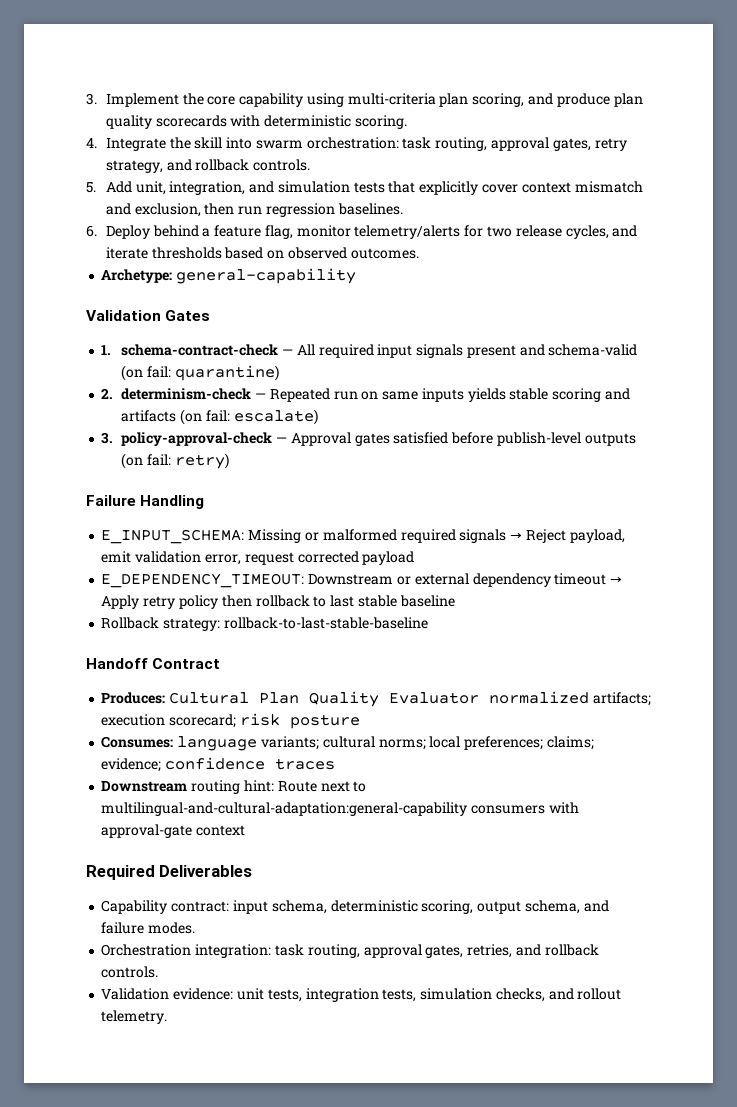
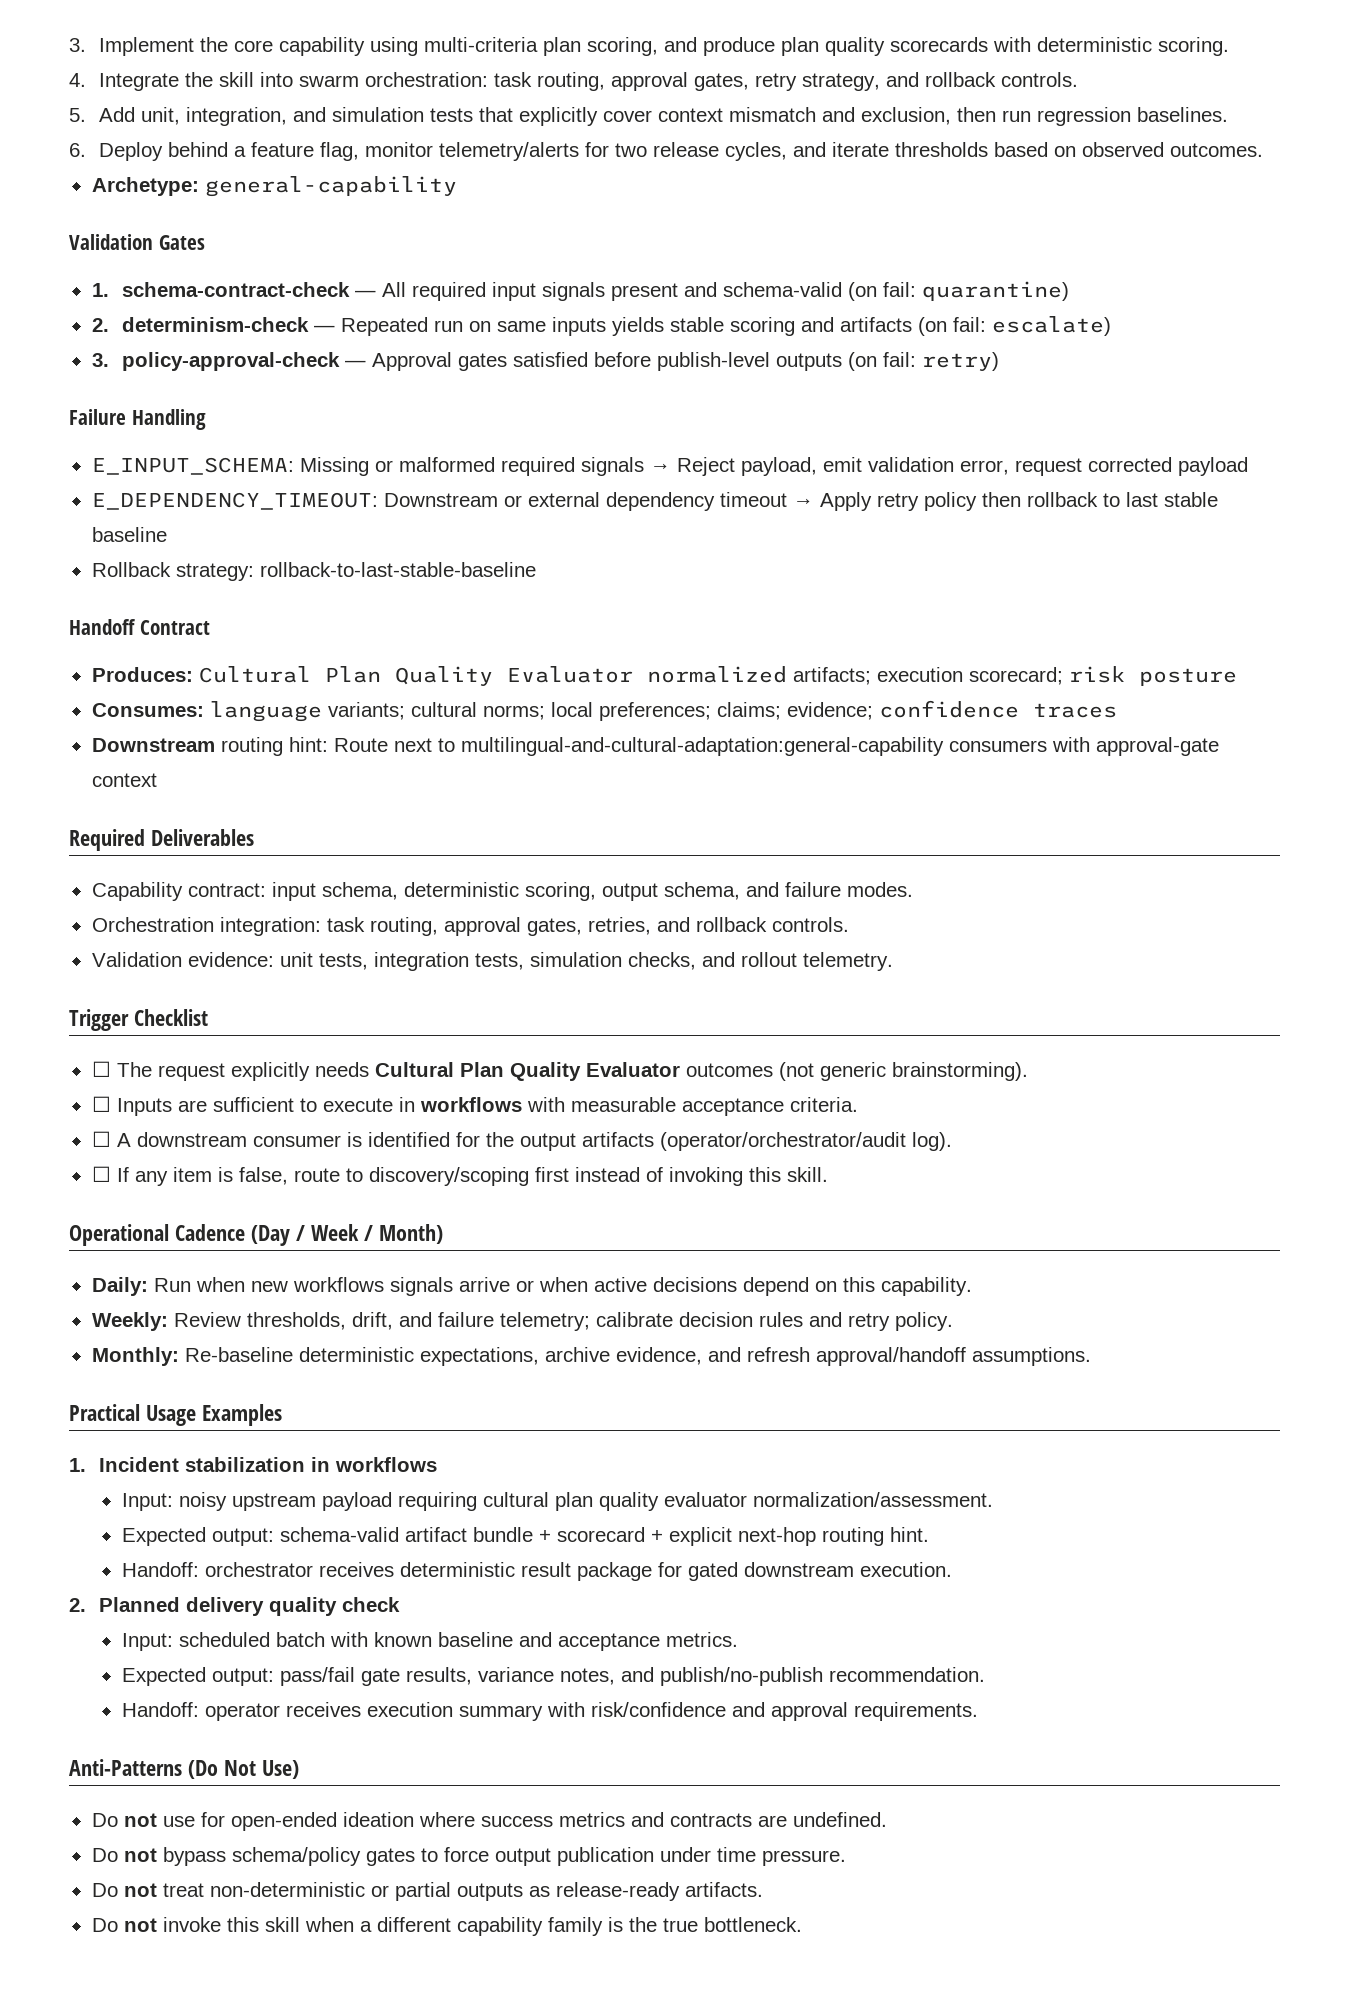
+ Trigger Checklist
+ ☐ The request explicitly needs Cultural Plan Quality Evaluator outcomes (not generic brainstorming).
+ ☐ Inputs are sufficient to execute in workflows with measurable acceptance criteria.
+ ☐ A downstream consumer is identified for the output artifacts (operator/orchestrator/audit log).
+ ☐ If any item is false, route to discovery/scoping first instead of invoking this skill.
+ Operational Cadence (Day / Week / Month)
+ Daily: Run when new workflows signals arrive or when active decisions depend on this capability.
+ Weekly: Review thresholds, drift, and failure telemetry; calibrate decision rules and retry policy.
+ Monthly: Re-baseline deterministic expectations, archive evidence, and refresh approval/handoff assumptions.
+ Practical Usage Examples
+ 1. Incident stabilization in workflows
+ Input: noisy upstream payload requiring cultural plan quality evaluator normalization/assessment.
+ Expected output: schema-valid artifact bundle + scorecard + explicit next-hop routing hint.
+ Handoff: orchestrator receives deterministic result package for gated downstream execution.
+ 2. Planned delivery quality check
+ Input: scheduled batch with known baseline and acceptance metrics.
+ Expected output: pass/fail gate results, variance notes, and publish/no-publish recommendation.
+ Handoff: operator receives execution summary with risk/confidence and approval requirements.
+ Anti-Patterns (Do Not Use)
+ Do not use for open-ended ideation where success metrics and contracts are undefined.
+ Do not bypass schema/policy gates to force output publication under time pressure.
+ Do not treat non-deterministic or partial outputs as release-ready artifacts.
+ Do not invoke this skill when a different capability family is the true bottleneck.

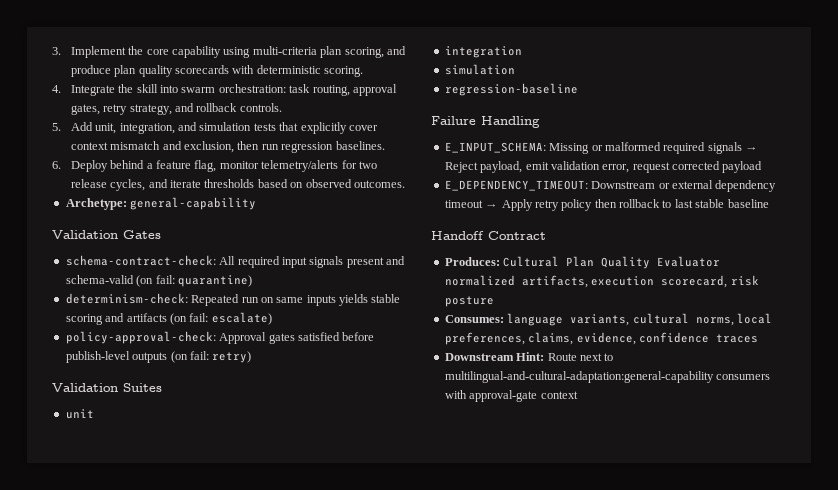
- 1. schema-contract-check — All required input signals present and schema-valid (on fail: quarantine)
+ schema-contract-check: All required input signals present and schema-valid (on fail: quarantine)
- 2. determinism-check — Repeated run on same inputs yields stable scoring and artifacts (on fail: escalate)
+ determinism-check: Repeated run on same inputs yields stable scoring and artifacts (on fail: escalate)
- 3. policy-approval-check — Approval gates satisfied before publish-level outputs (on fail: retry)
+ policy-approval-check: Approval gates satisfied before publish-level outputs (on fail: retry)
+ Validation Suites
+ unit
+ integration
+ simulation
+ regression-baseline
- Rollback strategy: rollback-to-last-stable-baseline
- Produces: Cultural Plan Quality Evaluator normalized artifacts; execution scorecard; risk posture
+ Produces: Cultural Plan Quality Evaluator normalized artifacts, execution scorecard, risk posture
- Consumes: language variants; cultural norms; local preferences; claims; evidence; confidence traces
+ Consumes: language variants, cultural norms, local preferences, claims, evidence, confidence traces
- Downstream routing hint: Route next to multilingual-and-cultural-adaptation:general-capability consumers with approval-gate context
+ Downstream Hint: Route next to multilingual-and-cultural-adaptation:general-capability consumers with approval-gate context
- Required Deliverables
- Capability contract: input schema, deterministic scoring, output schema, and failure modes.
- Orchestration integration: task routing, approval gates, retries, and rollback controls.
- Validation evidence: unit tests, integration tests, simulation checks, and rollout telemetry.
- Trigger Checklist
- ☐ The request explicitly needs Cultural Plan Quality Evaluator outcomes (not generic brainstorming).
- ☐ Inputs are sufficient to execute in workflows with measurable acceptance criteria.
- ☐ A downstream consumer is identified for the output artifacts (operator/orchestrator/audit log).
- ☐ If any item is false, route to discovery/scoping first instead of invoking this skill.
- Operational Cadence (Day / Week / Month)
- Daily: Run when new workflows signals arrive or when active decisions depend on this capability.
- Weekly: Review thresholds, drift, and failure telemetry; calibrate decision rules and retry policy.
- Monthly: Re-baseline deterministic expectations, archive evidence, and refresh approval/handoff assumptions.
- Practical Usage Examples
- 1. Incident stabilization in workflows
- Input: noisy upstream payload requiring cultural plan quality evaluator normalization/assessment.
- Expected output: schema-valid artifact bundle + scorecard + explicit next-hop routing hint.
- Handoff: orchestrator receives deterministic result package for gated downstream execution.
- 2. Planned delivery quality check
- Input: scheduled batch with known baseline and acceptance metrics.
- Expected output: pass/fail gate results, variance notes, and publish/no-publish recommendation.
- Handoff: operator receives execution summary with risk/confidence and approval requirements.
- Anti-Patterns (Do Not Use)
- Do not use for open-ended ideation where success metrics and contracts are undefined.
- Do not bypass schema/policy gates to force output publication under time pressure.
- Do not treat non-deterministic or partial outputs as release-ready artifacts.
- Do not invoke this skill when a different capability family is the true bottleneck.

